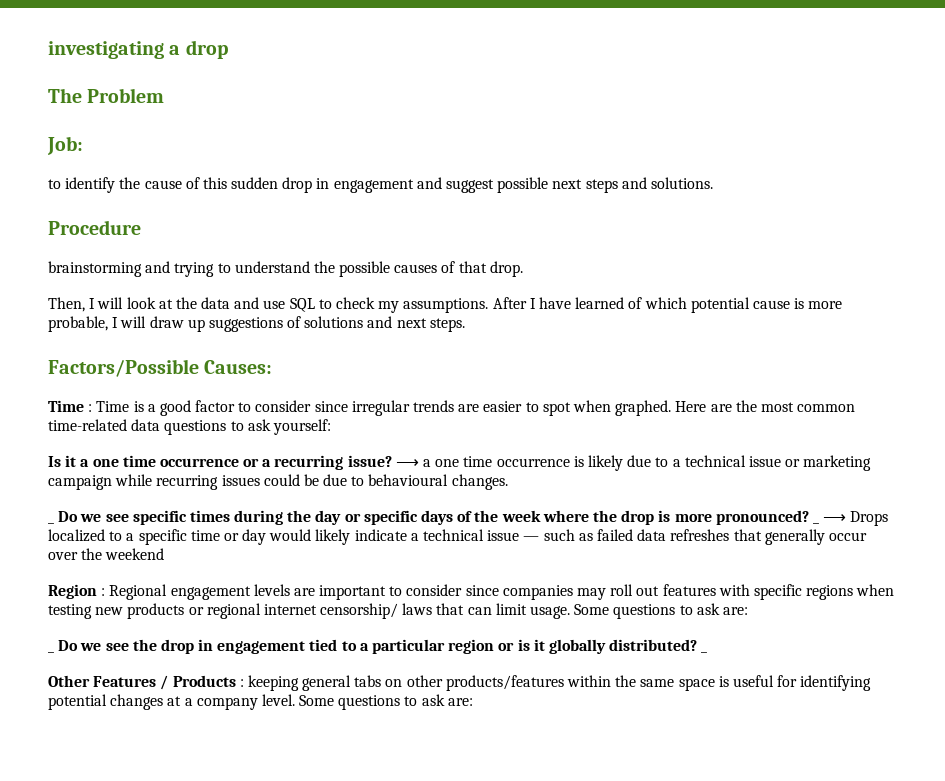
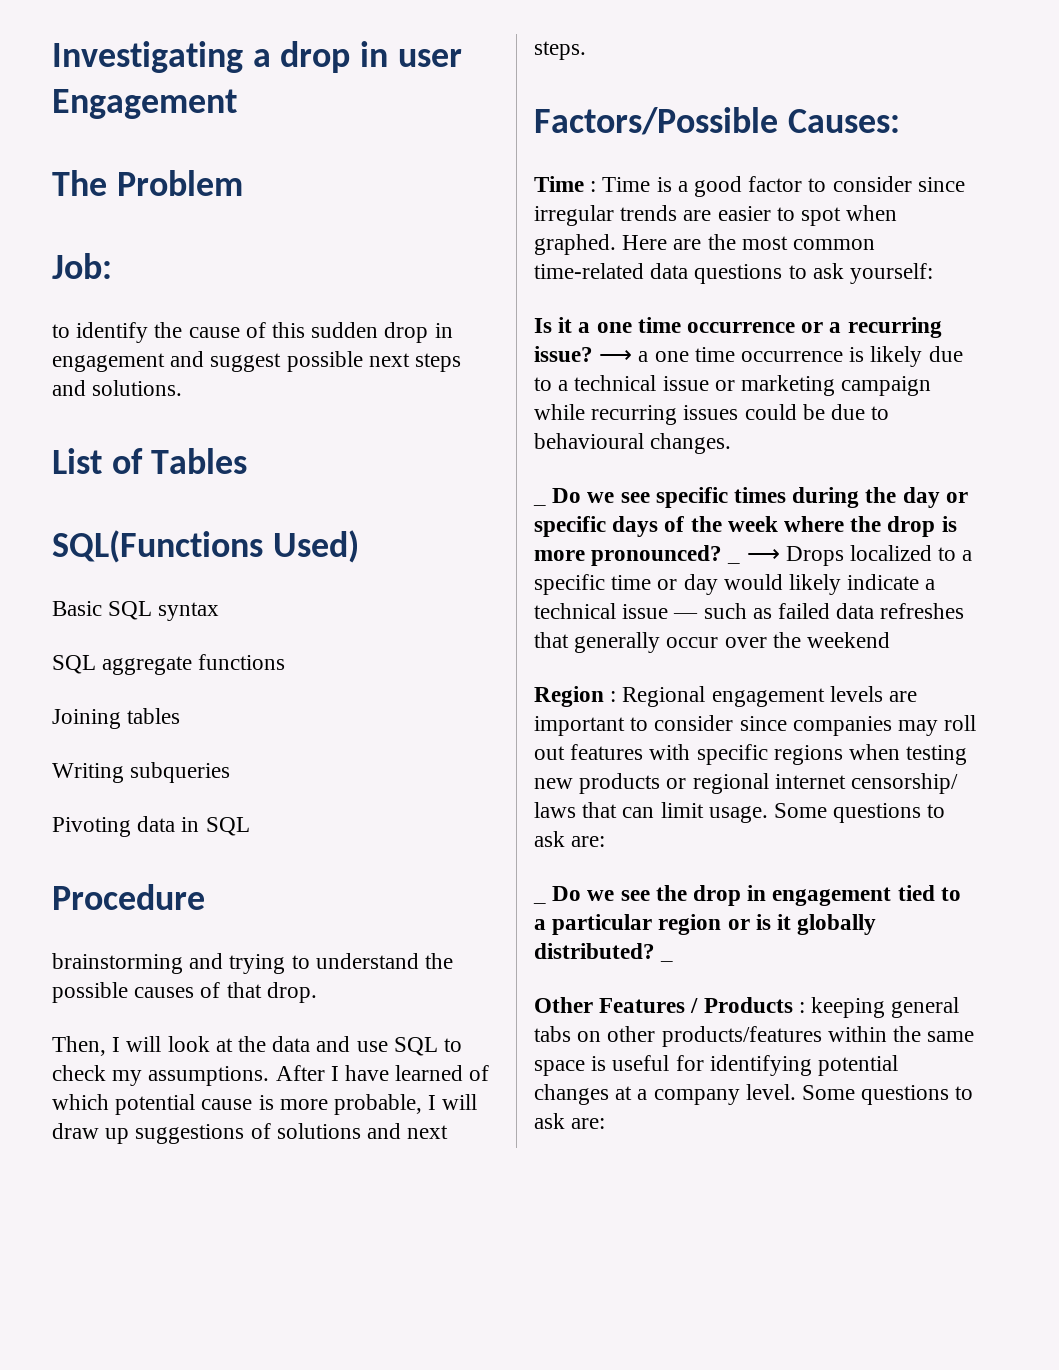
- investigating a drop
+ Investigating a drop in user Engagement
+ List of Tables
+ SQL(Functions Used)
+ Basic SQL syntax
+ SQL aggregate functions
+ Joining tables
+ Writing subqueries
+ Pivoting data in SQL

